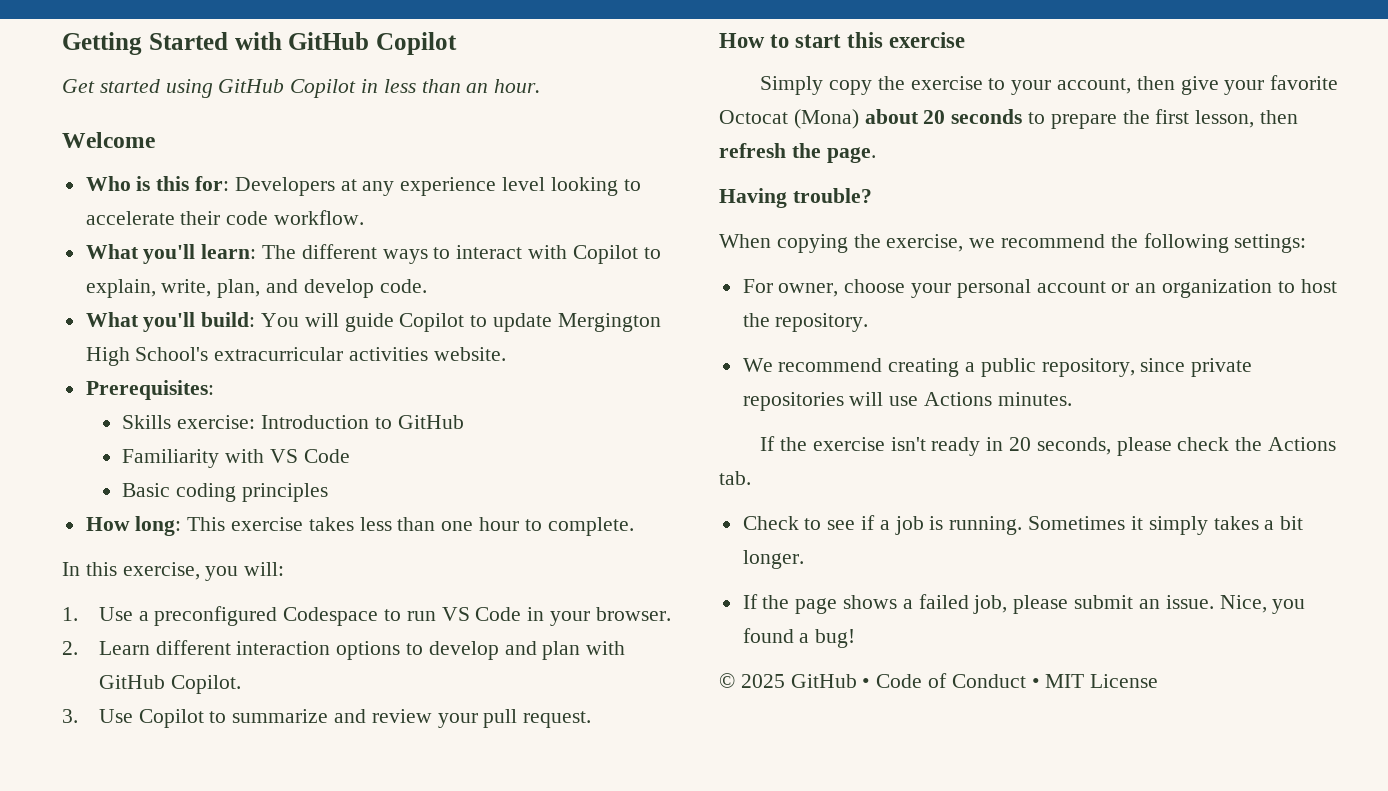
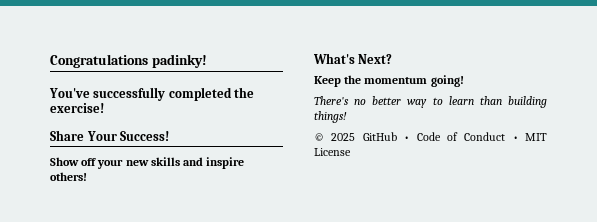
- Getting Started with GitHub Copilot
- Get started using GitHub Copilot in less than an hour.
- Welcome
- Who is this for: Developers at any experience level looking to accelerate their code workflow.
- What you'll learn: The different ways to interact with Copilot to explain, write, plan, and develop code.
- What you'll build: You will guide Copilot to update Mergington High School's extracurricular activities website.
- Prerequisites:
- Skills exercise: Introduction to GitHub
- Familiarity with VS Code
- Basic coding principles
- How long: This exercise takes less than one hour to complete.
- In this exercise, you will:
- 1. Use a preconfigured Codespace to run VS Code in your browser.
- 2. Learn different interaction options to develop and plan with GitHub Copilot.
- 3. Use Copilot to summarize and review your pull request.
- How to start this exercise
- Simply copy the exercise to your account, then give your favorite Octocat (Mona) about 20 seconds to prepare the first lesson, then refresh the page.
- Having trouble?
- When copying the exercise, we recommend the following settings:
- For owner, choose your personal account or an organization to host the repository.
- We recommend creating a public repository, since private repositories will use Actions minutes.
- If the exercise isn't ready in 20 seconds, please check the Actions tab.
- Check to see if a job is running. Sometimes it simply takes a bit longer.
- If the page shows a failed job, please submit an issue. Nice, you found a bug!
+ Congratulations padinky!
+ You've successfully completed the exercise!
+ Share Your Success!
+ Show off your new skills and inspire others!
+ What's Next?
+ Keep the momentum going!
+ There's no better way to learn than building things!

